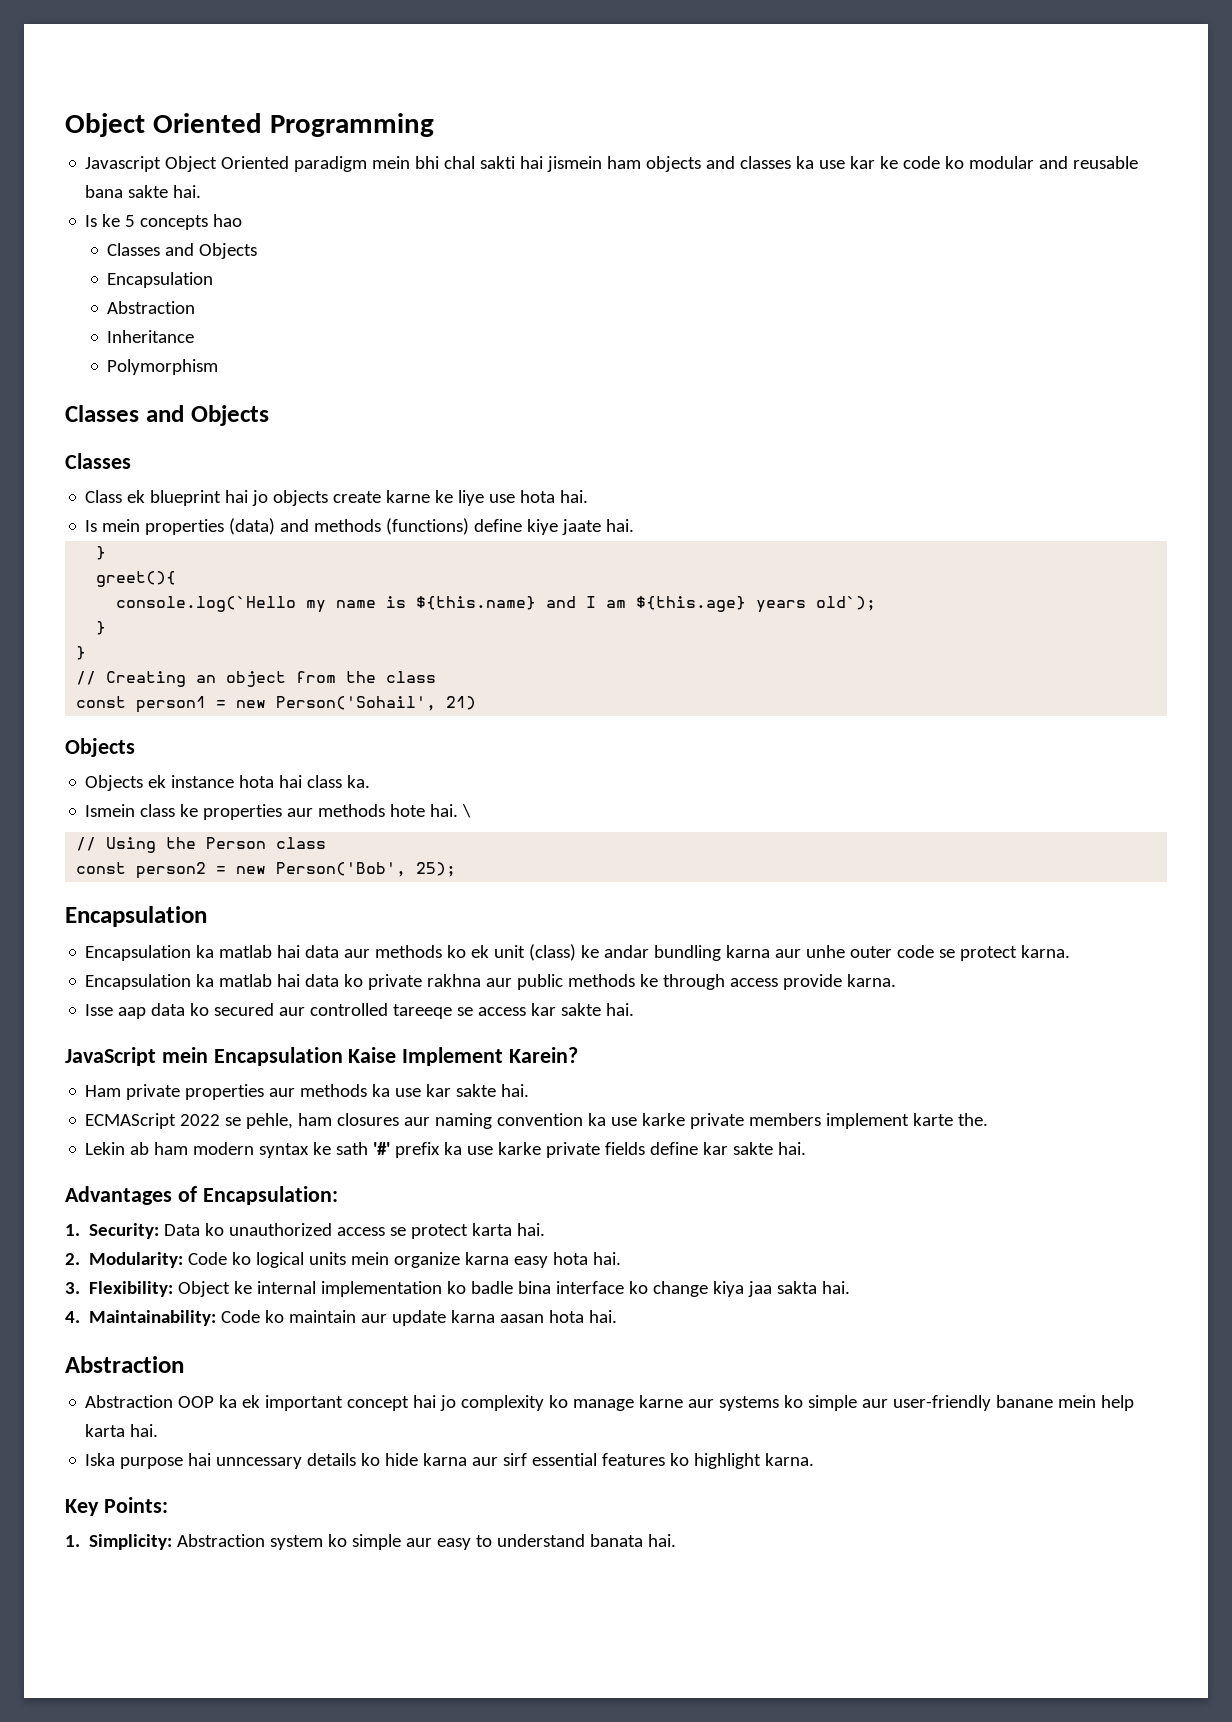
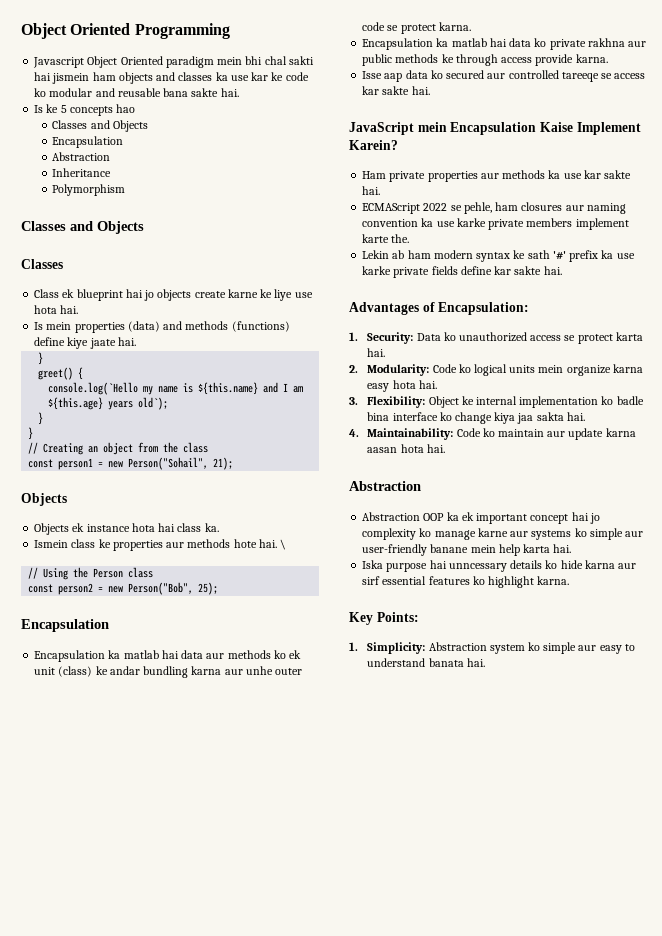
- greet(){
+ greet() {
- const person1 = new Person('Sohail', 21)
+ const person1 = new Person("Sohail", 21);
- const person2 = new Person('Bob', 25);
+ const person2 = new Person("Bob", 25);

